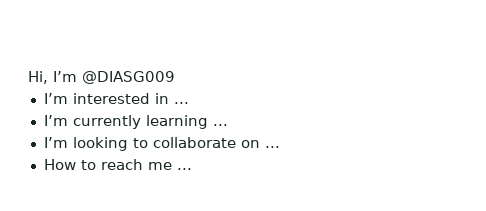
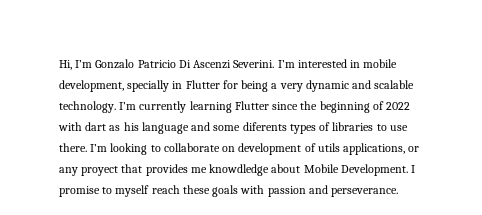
- Hi, I’m @DIASG009
- I’m interested in ...
- I’m currently learning ...
- I’m looking to collaborate on ...
- How to reach me ...
+ Hi, I’m Gonzalo Patricio Di Ascenzi Severini. I’m interested in mobile development, specially in Flutter for being a very dynamic and scalable technology. I’m currently learning Flutter since the beginning of 2022 with dart as his language and some diferents types of libraries to use there. I’m looking to collaborate on development of utils applications, or any proyect that provides me knowdledge about Mobile Development. I promise to myself reach these goals with passion and perseverance.

